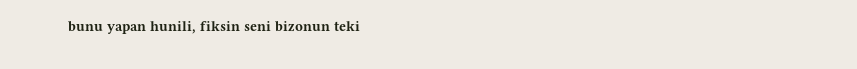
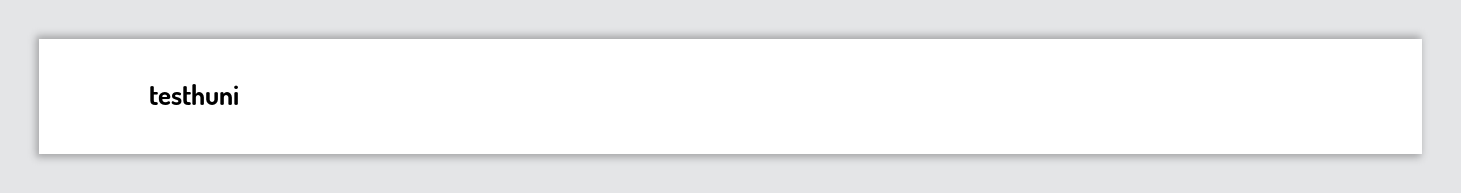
- bunu yapan hunili, fiksin seni bizonun teki
+ testhuni

